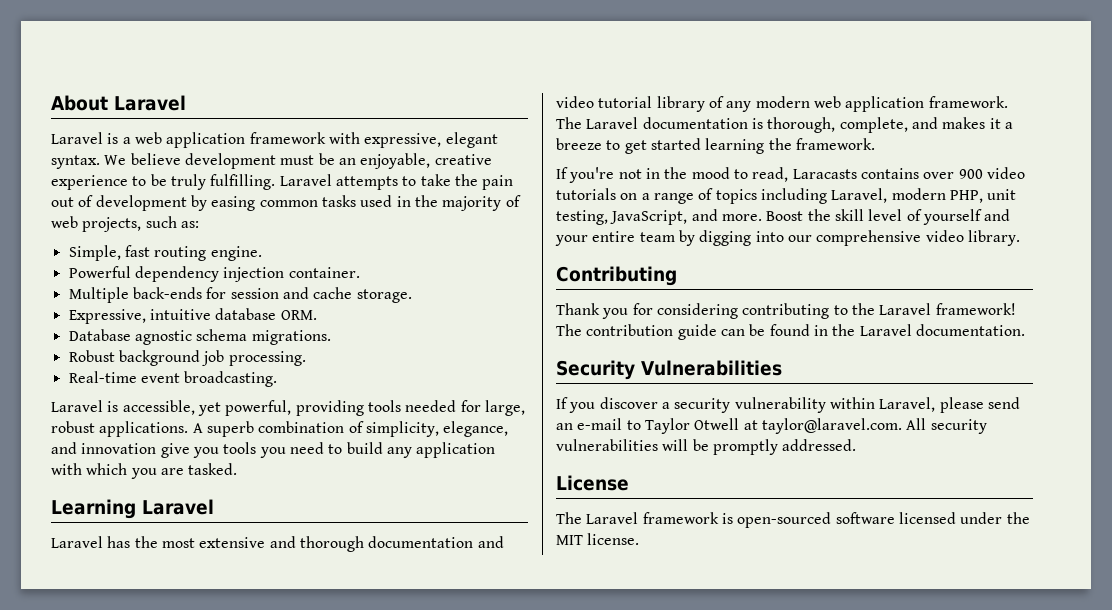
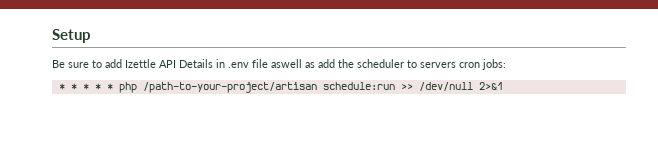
- About Laravel
- Laravel is a web application framework with expressive, elegant syntax. We believe development must be an enjoyable, creative experience to be truly fulfilling. Laravel attempts to take the pain out of development by easing common tasks used in the majority of web projects, such as:
- Simple, fast routing engine.
- Powerful dependency injection container.
- Multiple back-ends for session and cache storage.
- Expressive, intuitive database ORM.
- Database agnostic schema migrations.
- Robust background job processing.
- Real-time event broadcasting.
- Laravel is accessible, yet powerful, providing tools needed for large, robust applications. A superb combination of simplicity, elegance, and innovation give you tools you need to build any application with which you are tasked.
- Learning Laravel
- Laravel has the most extensive and thorough documentation and video tutorial library of any modern web application framework. The Laravel documentation is thorough, complete, and makes it a breeze to get started learning the framework.
- If you're not in the mood to read, Laracasts contains over 900 video tutorials on a range of topics including Laravel, modern PHP, unit testing, JavaScript, and more. Boost the skill level of yourself and your entire team by digging into our comprehensive video library.
- Contributing
- Thank you for considering contributing to the Laravel framework! The contribution guide can be found in the Laravel documentation.
- Security Vulnerabilities
- If you discover a security vulnerability within Laravel, please send an e-mail to Taylor Otwell at taylor@laravel.com. All security vulnerabilities will be promptly addressed.
- License
- The Laravel framework is open-sourced software licensed under the MIT license.
+ Setup
+ Be sure to add Izettle API Details in .env file aswell as add the scheduler to servers cron jobs:
+ * * * * * php /path-to-your-project/artisan schedule:run >> /dev/null 2>&1

